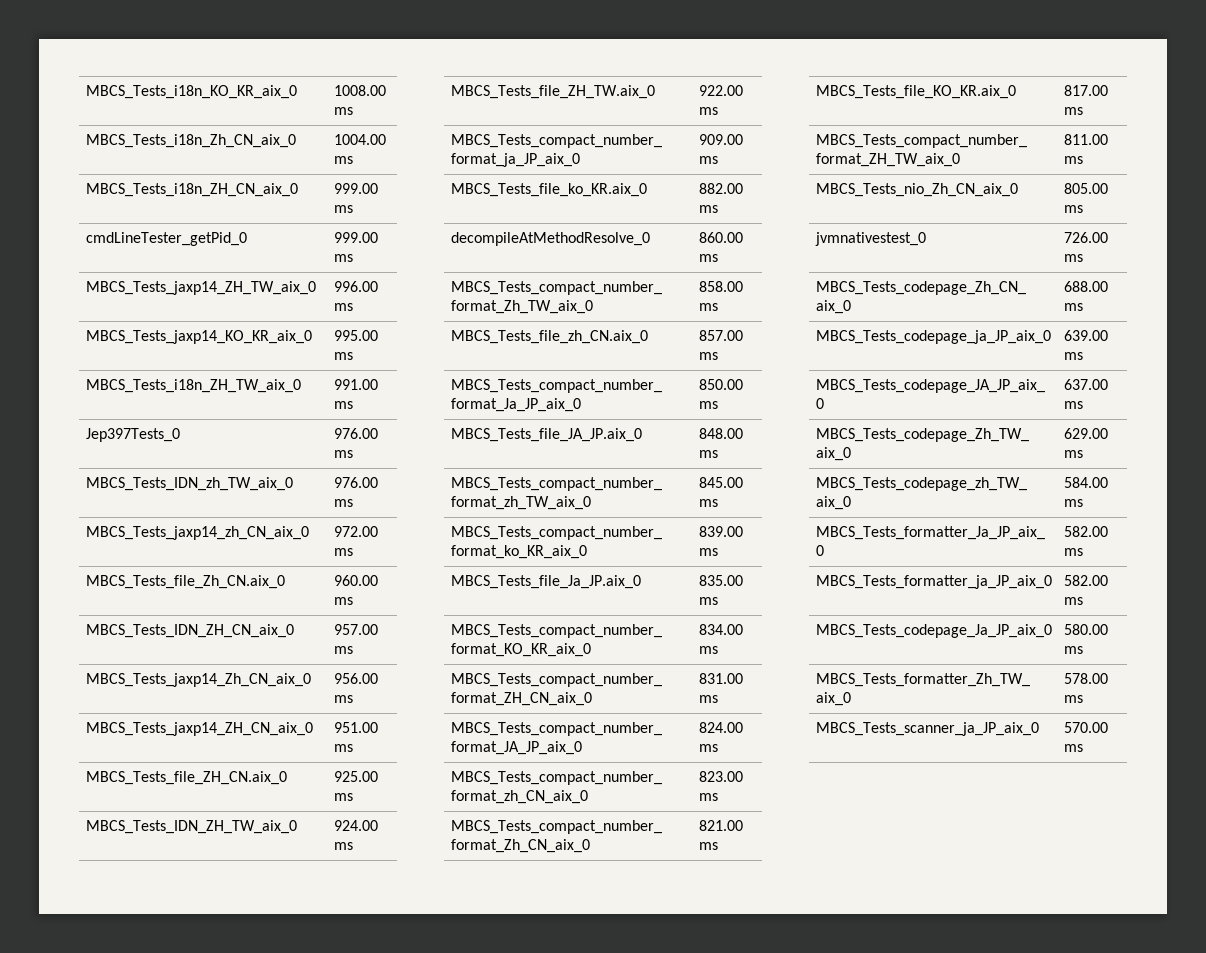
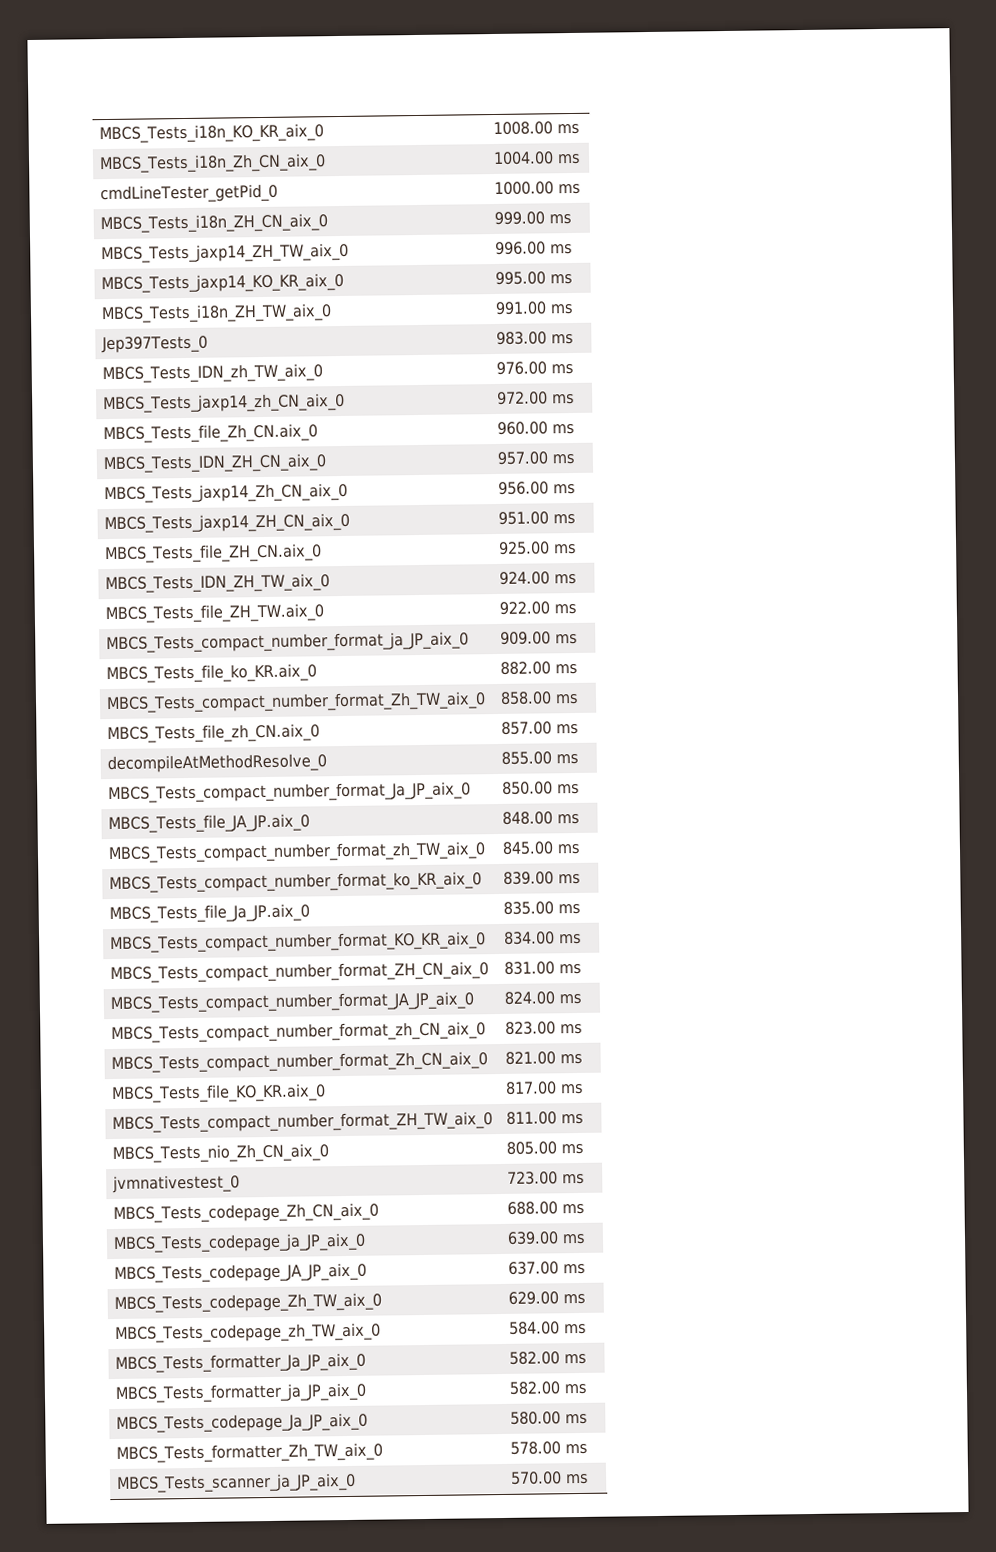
+ cmdLineTester_getPid_0 | 1000.00 ms
  MBCS_Tests_i18n_ZH_CN_aix_0 | 999.00 ms
- cmdLineTester_getPid_0 | 999.00 ms
- Jep397Tests_0 | 976.00 ms
+ Jep397Tests_0 | 983.00 ms
- decompileAtMethodResolve_0 | 860.00 ms
+ decompileAtMethodResolve_0 | 855.00 ms
- jvmnativestest_0 | 726.00 ms
+ jvmnativestest_0 | 723.00 ms

